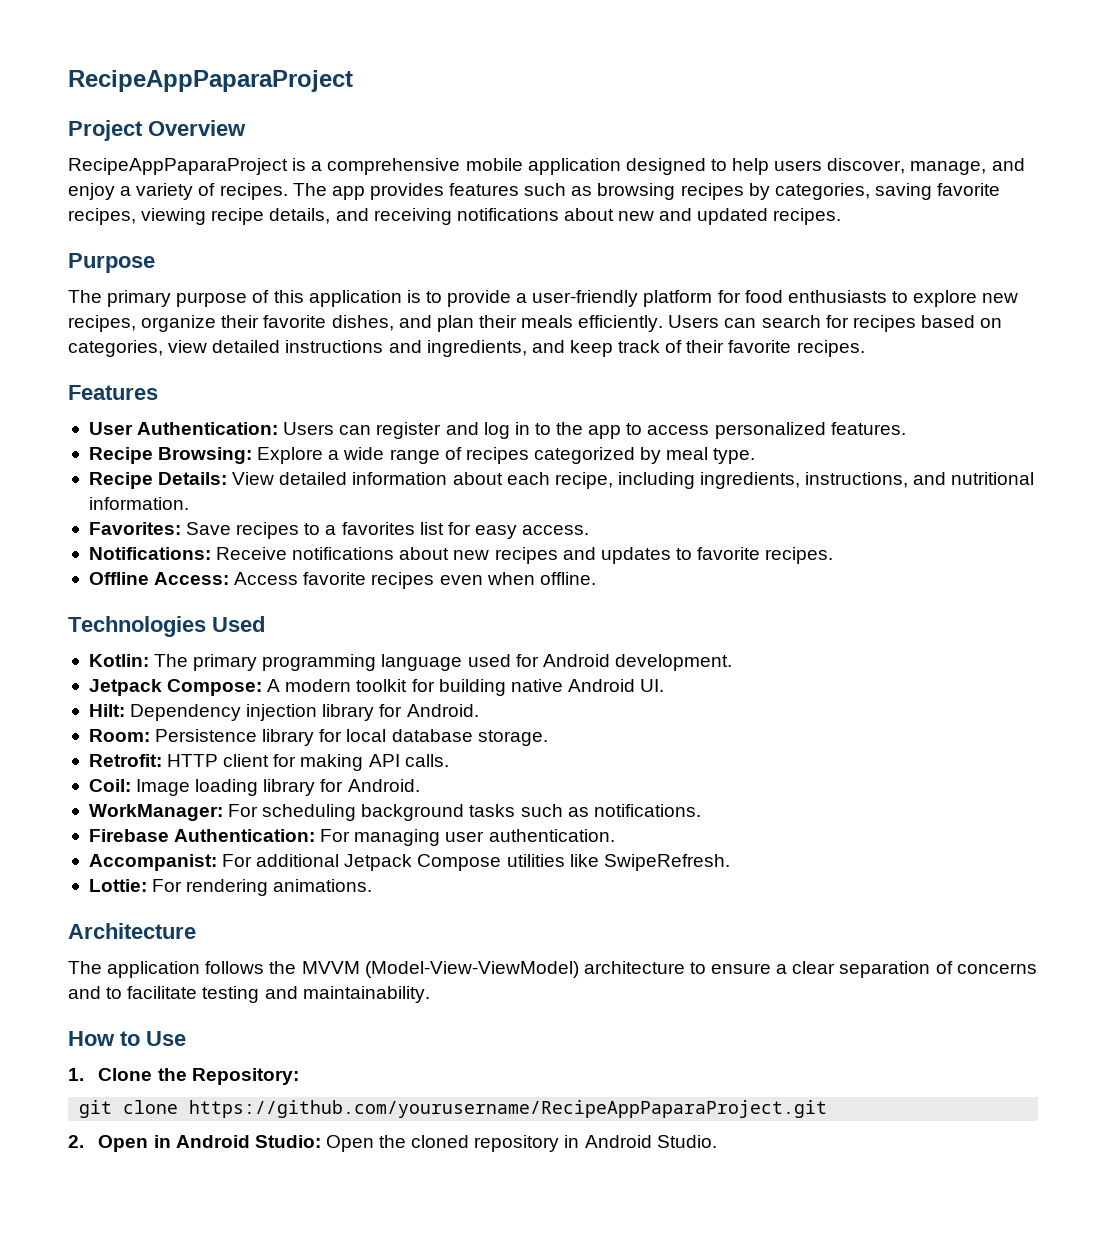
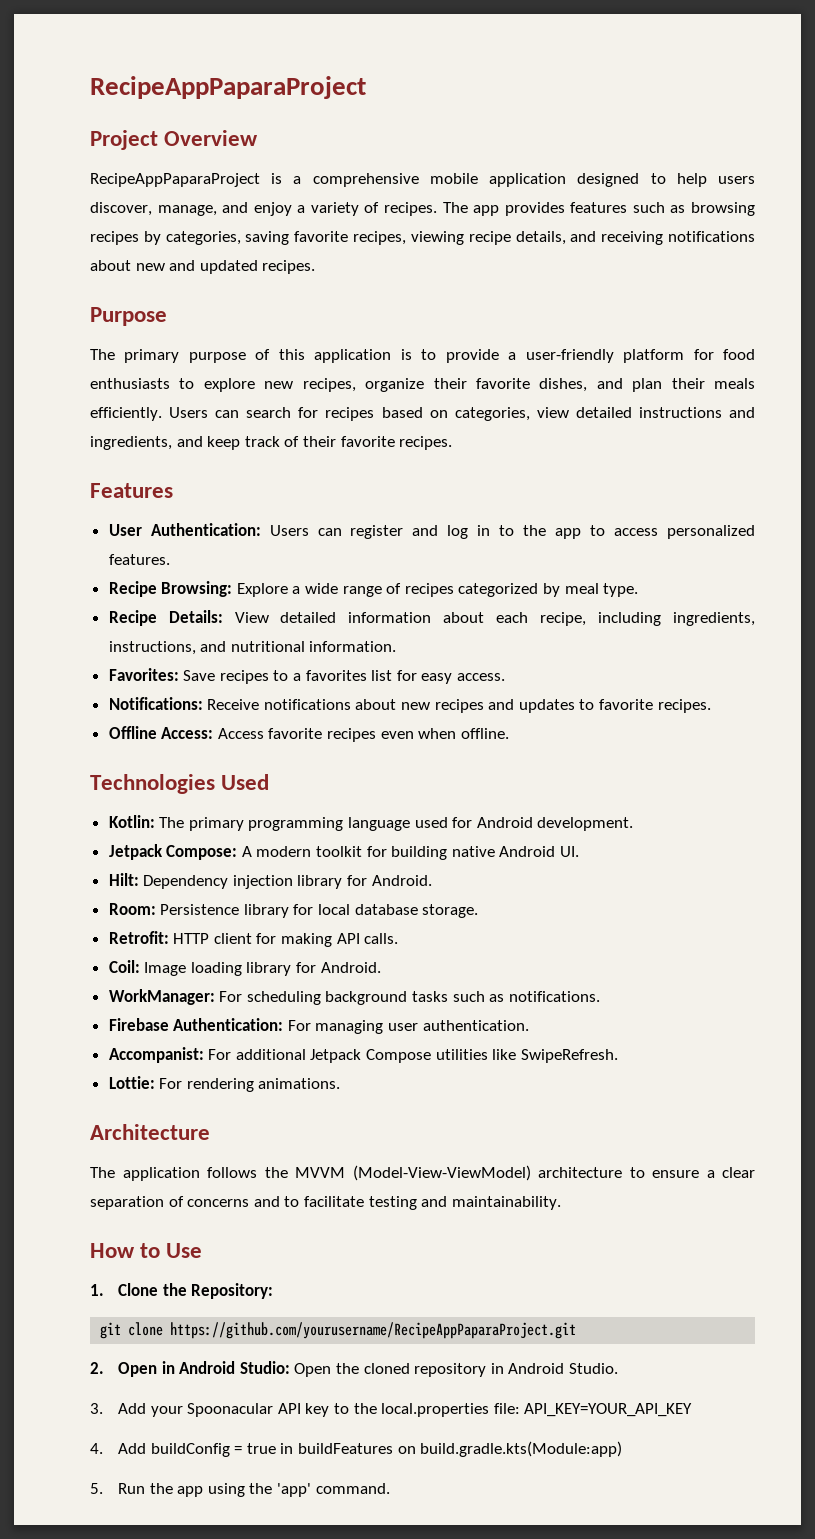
+ 3. Add your Spoonacular API key to the local.properties file: API_KEY=YOUR_API_KEY
+ 4. Add buildConfig = true in buildFeatures on build.gradle.kts(Module:app)
+ 5. Run the app using the 'app' command.

